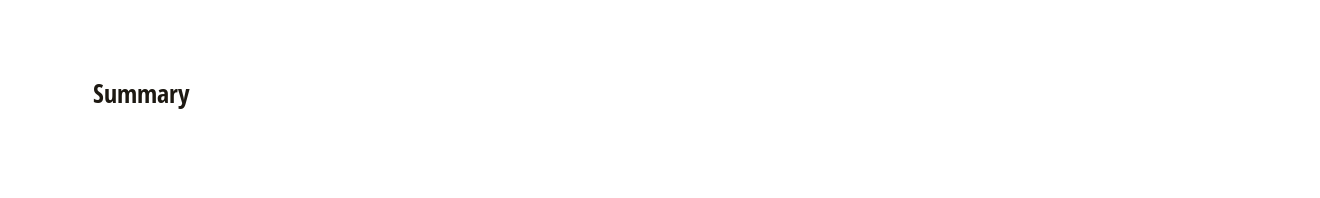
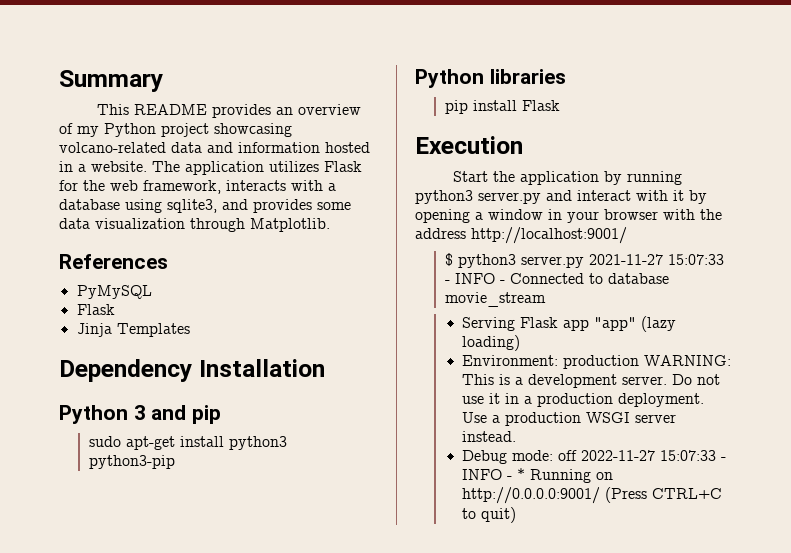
+ This README provides an overview of my Python project showcasing volcano-related data and information hosted in a website. The application utilizes Flask for the web framework, interacts with a database using sqlite3, and provides some data visualization through Matplotlib.
+ References
+ PyMySQL
+ Flask
+ Jinja Templates
+ Dependency Installation
+ Python 3 and pip
+ sudo apt-get install python3 python3-pip
+ Python libraries
+ pip install Flask
+ Execution
+ Start the application by running python3 server.py and interact with it by opening a window in your browser with the address http://localhost:9001/
+ $ python3 server.py 2021-11-27 15:07:33 - INFO - Connected to database movie_stream
+ Serving Flask app "app" (lazy loading)
+ Environment: production WARNING: This is a development server. Do not use it in a production deployment. Use a production WSGI server instead.
+ Debug mode: off 2022-11-27 15:07:33 - INFO - * Running on http://0.0.0.0:9001/ (Press CTRL+C to quit)

